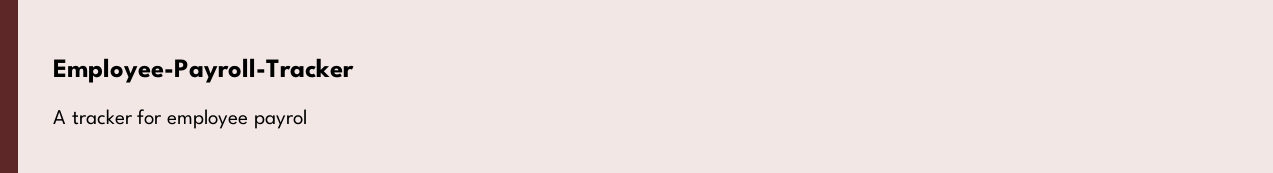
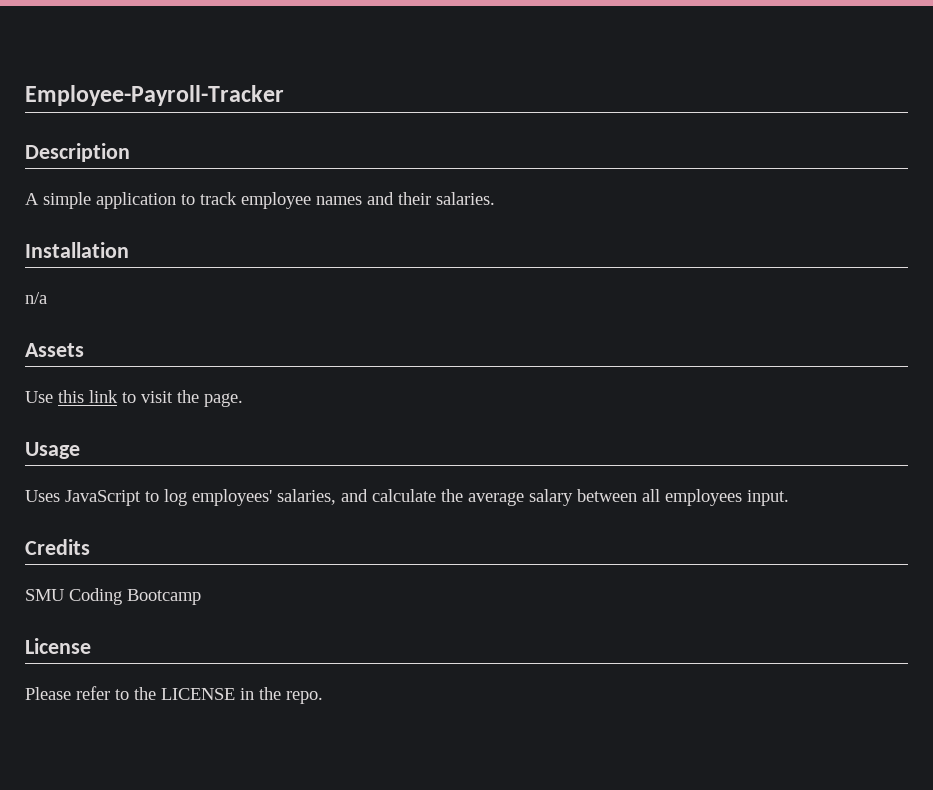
+ Description
- A tracker for employee payrol
+ A simple application to track employee names and their salaries.
+ Installation
+ n/a
+ Assets
+ Use this link to visit the page.
+ Usage
+ Uses JavaScript to log employees' salaries, and calculate the average salary between all employees input.
+ Credits
+ SMU Coding Bootcamp
+ License
+ Please refer to the LICENSE in the repo.

